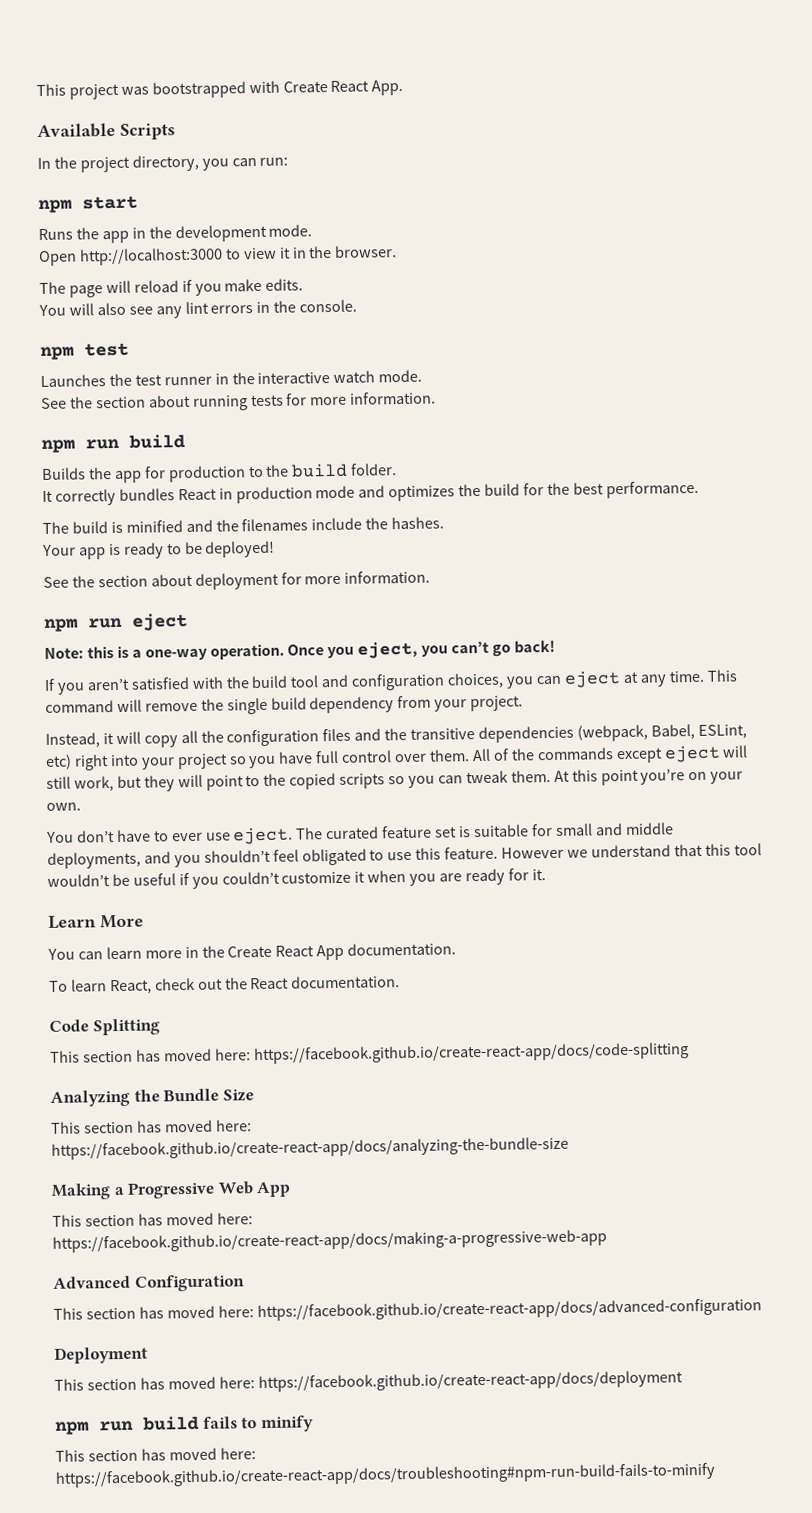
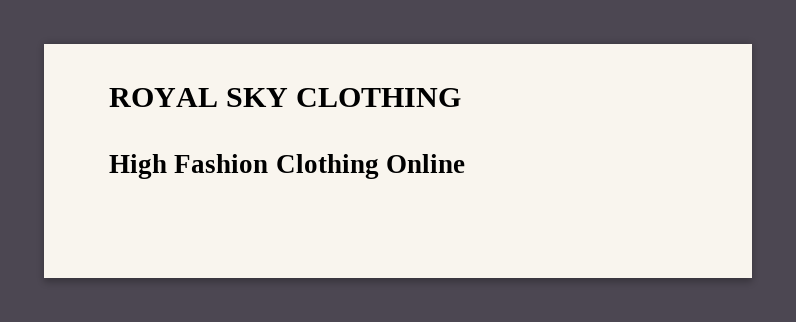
- This project was bootstrapped with Create React App.
- Available Scripts
- In the project directory, you can run:
- npm start
- Runs the app in the development mode.
- Open http://localhost:3000 to view it in the browser.
- The page will reload if you make edits.
- You will also see any lint errors in the console.
- npm test
- Launches the test runner in the interactive watch mode.
- See the section about running tests for more information.
- npm run build
- Builds the app for production to the build folder.
- It correctly bundles React in production mode and optimizes the build for the best performance.
- The build is minified and the filenames include the hashes.
- Your app is ready to be deployed!
- See the section about deployment for more information.
- npm run eject
- Note: this is a one-way operation. Once you eject, you can’t go back!
- If you aren’t satisfied with the build tool and configuration choices, you can eject at any time. This command will remove the single build dependency from your project.
- Instead, it will copy all the configuration files and the transitive dependencies (webpack, Babel, ESLint, etc) right into your project so you have full control over them. All of the commands except eject will still work, but they will point to the copied scripts so you can tweak them. At this point you’re on your own.
- You don’t have to ever use eject. The curated feature set is suitable for small and middle deployments, and you shouldn’t feel obligated to use this feature. However we understand that this tool wouldn’t be useful if you couldn’t customize it when you are ready for it.
- Learn More
- You can learn more in the Create React App documentation.
- To learn React, check out the React documentation.
- Code Splitting
- This section has moved here: https://facebook.github.io/create-react-app/docs/code-splitting
- Analyzing the Bundle Size
- This section has moved here: https://facebook.github.io/create-react-app/docs/analyzing-the-bundle-size
- Making a Progressive Web App
- This section has moved here: https://facebook.github.io/create-react-app/docs/making-a-progressive-web-app
- Advanced Configuration
- This section has moved here: https://facebook.github.io/create-react-app/docs/advanced-configuration
- Deployment
- This section has moved here: https://facebook.github.io/create-react-app/docs/deployment
- npm run build fails to minify
- This section has moved here: https://facebook.github.io/create-react-app/docs/troubleshooting#npm-run-build-fails-to-minify
+ ROYAL SKY CLOTHING
+ High Fashion Clothing Online

